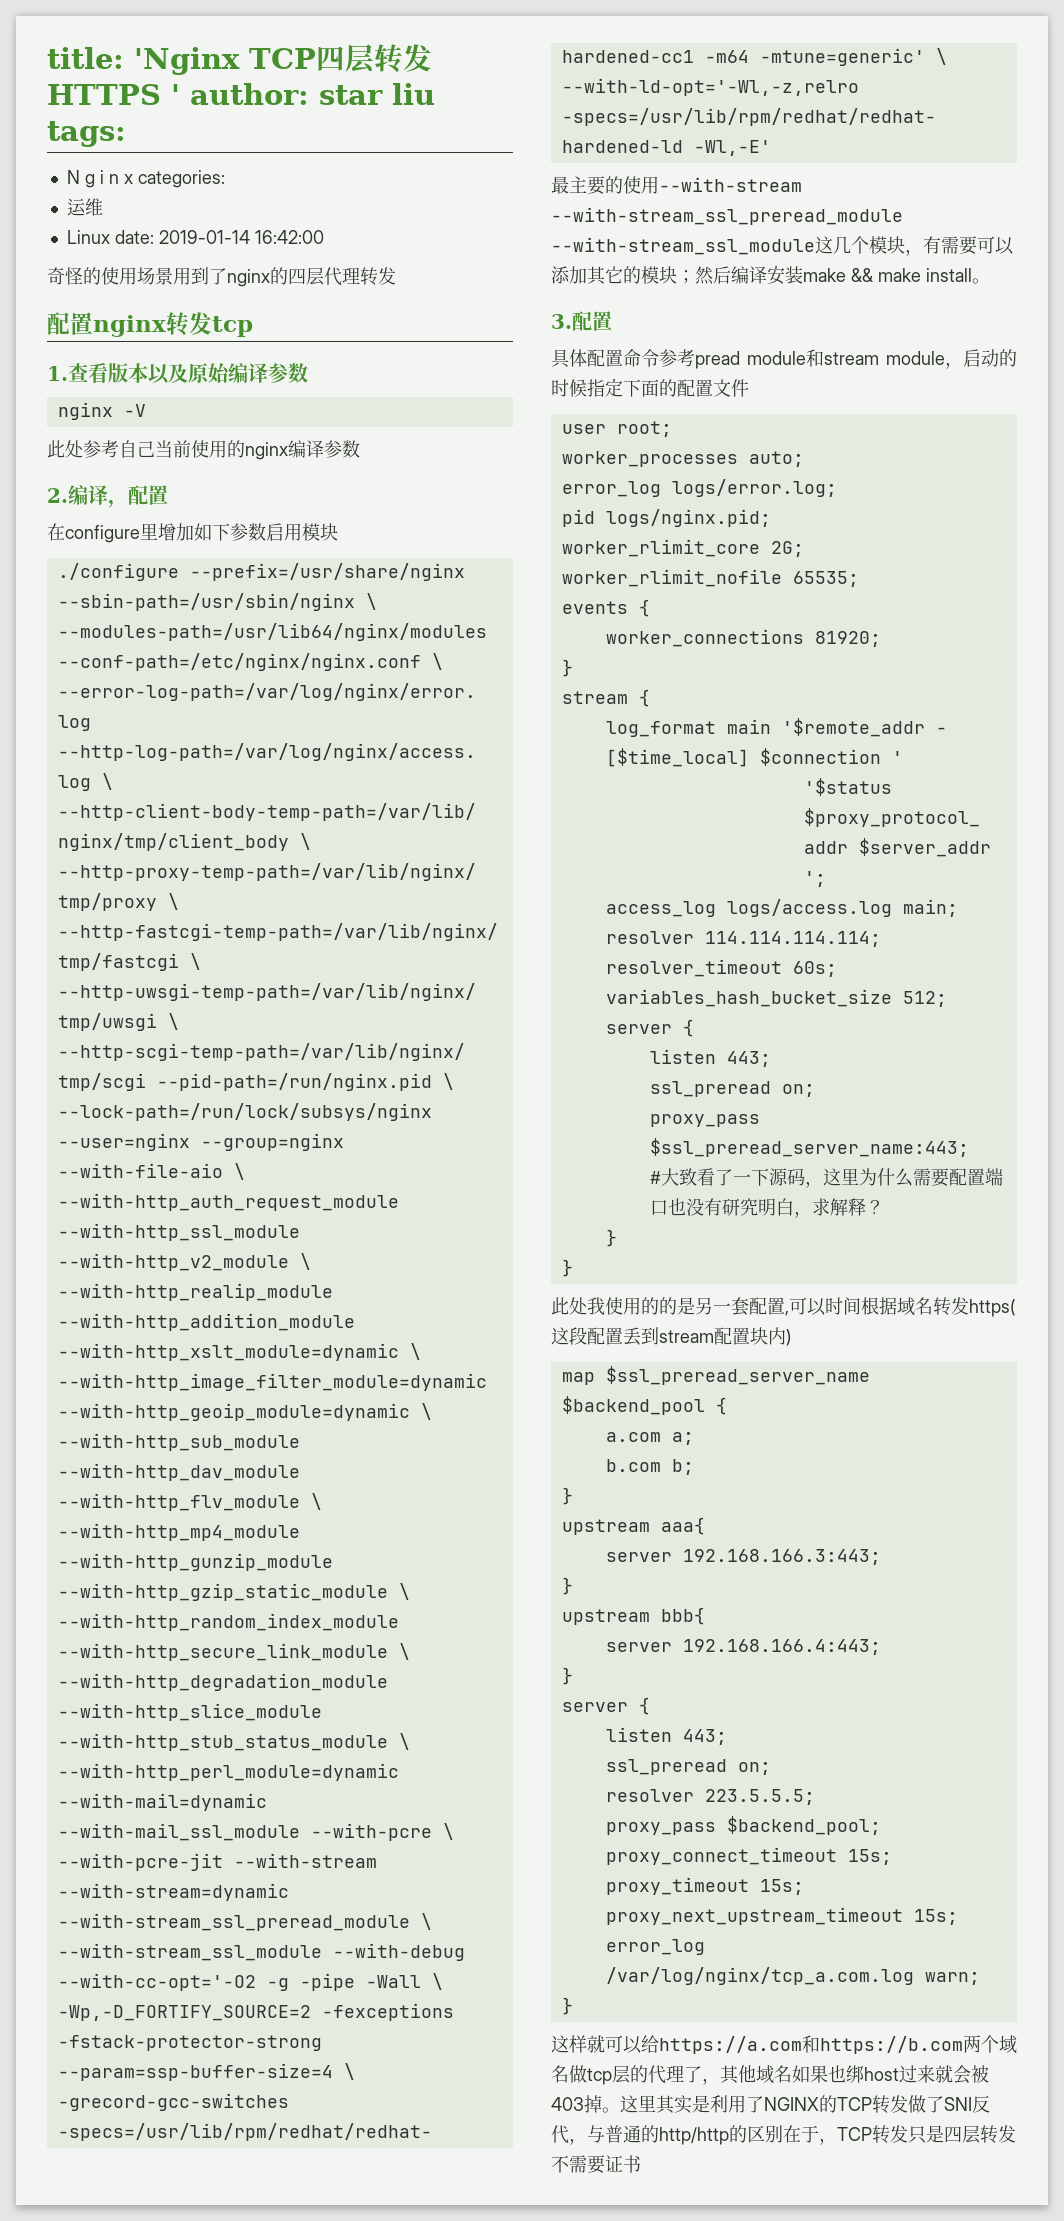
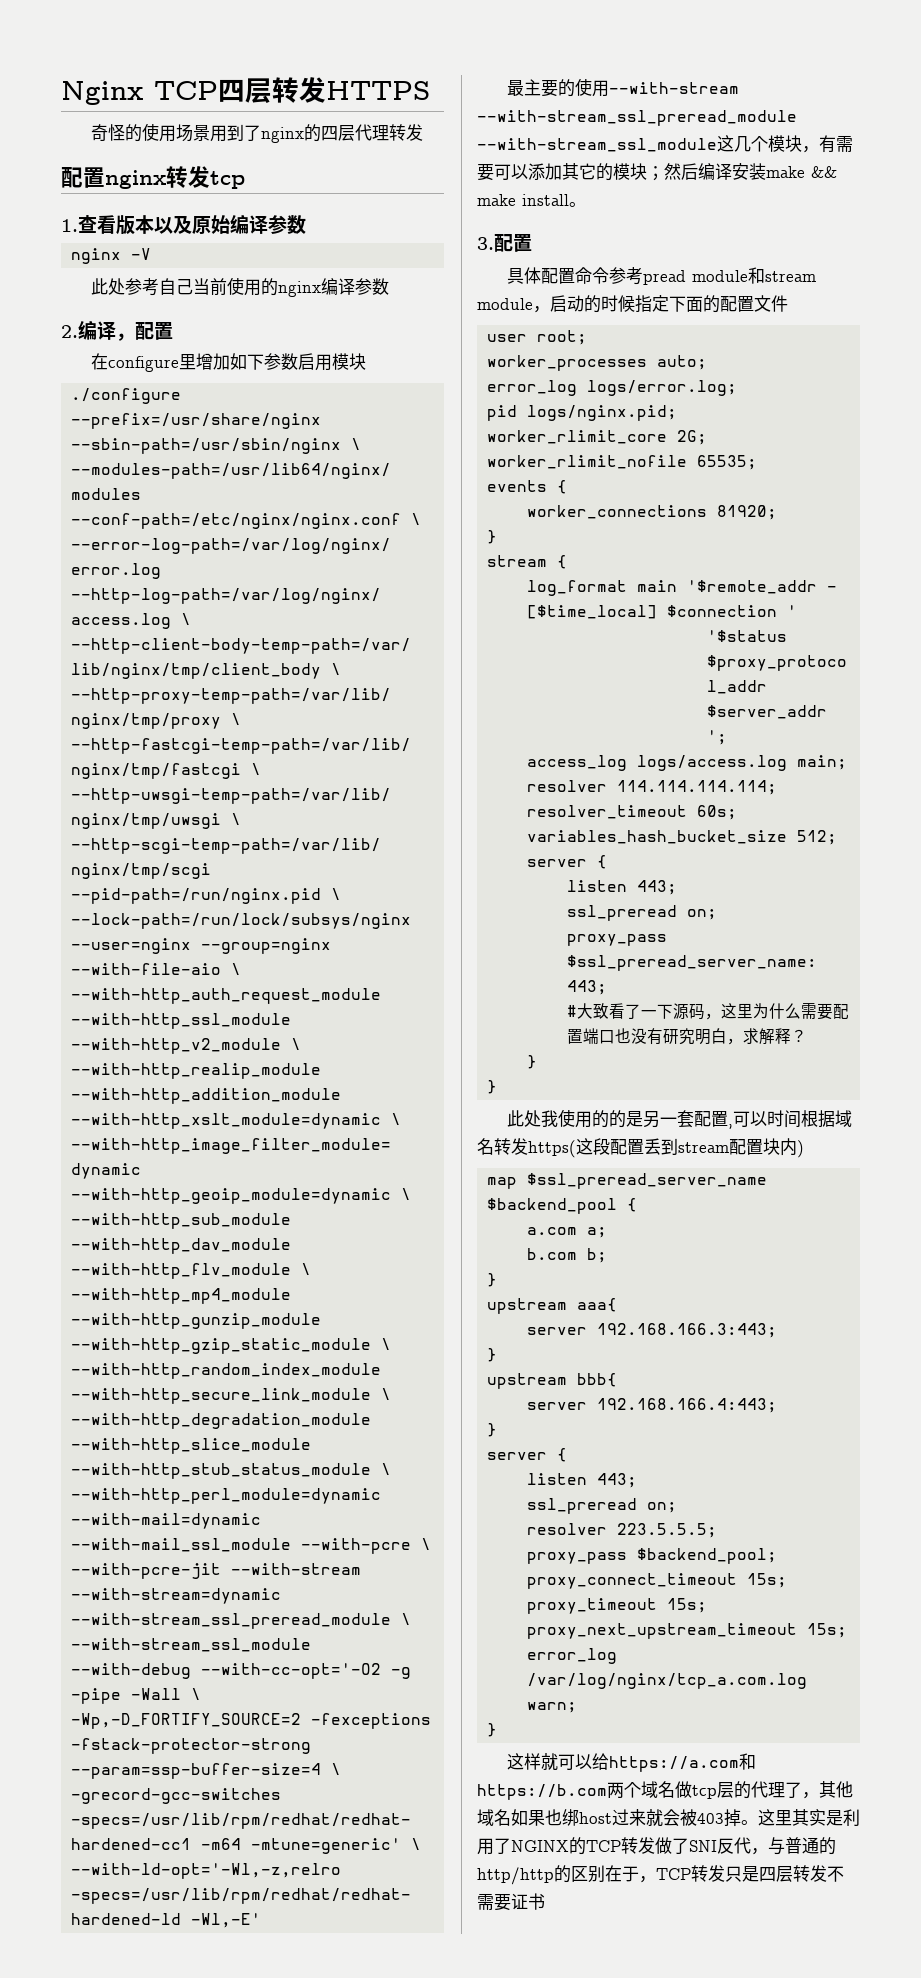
- title: 'Nginx TCP四层转发HTTPS ' author: star liu tags:
- N g i n x categories:
- 运维
- Linux date: 2019-01-14 16:42:00
+ Nginx TCP四层转发HTTPS

